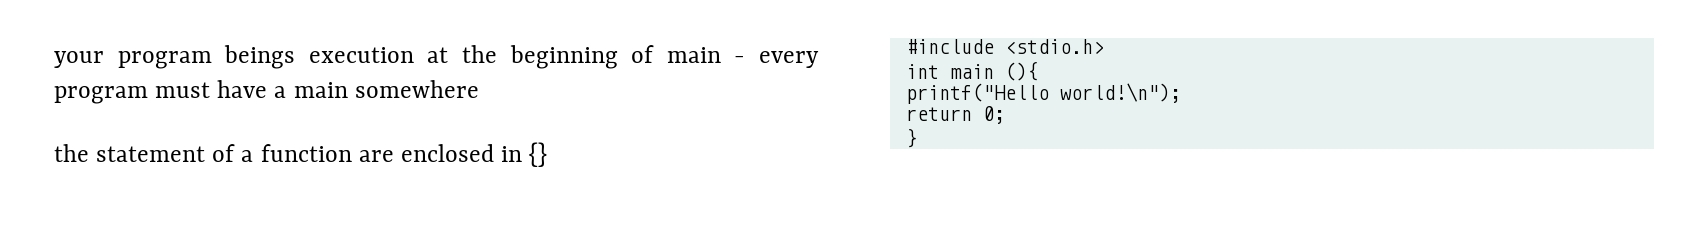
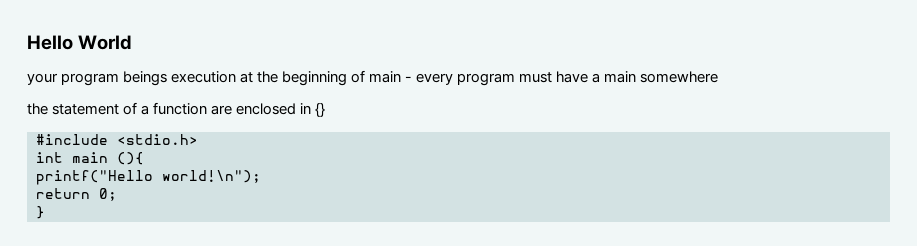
+ Hello World

